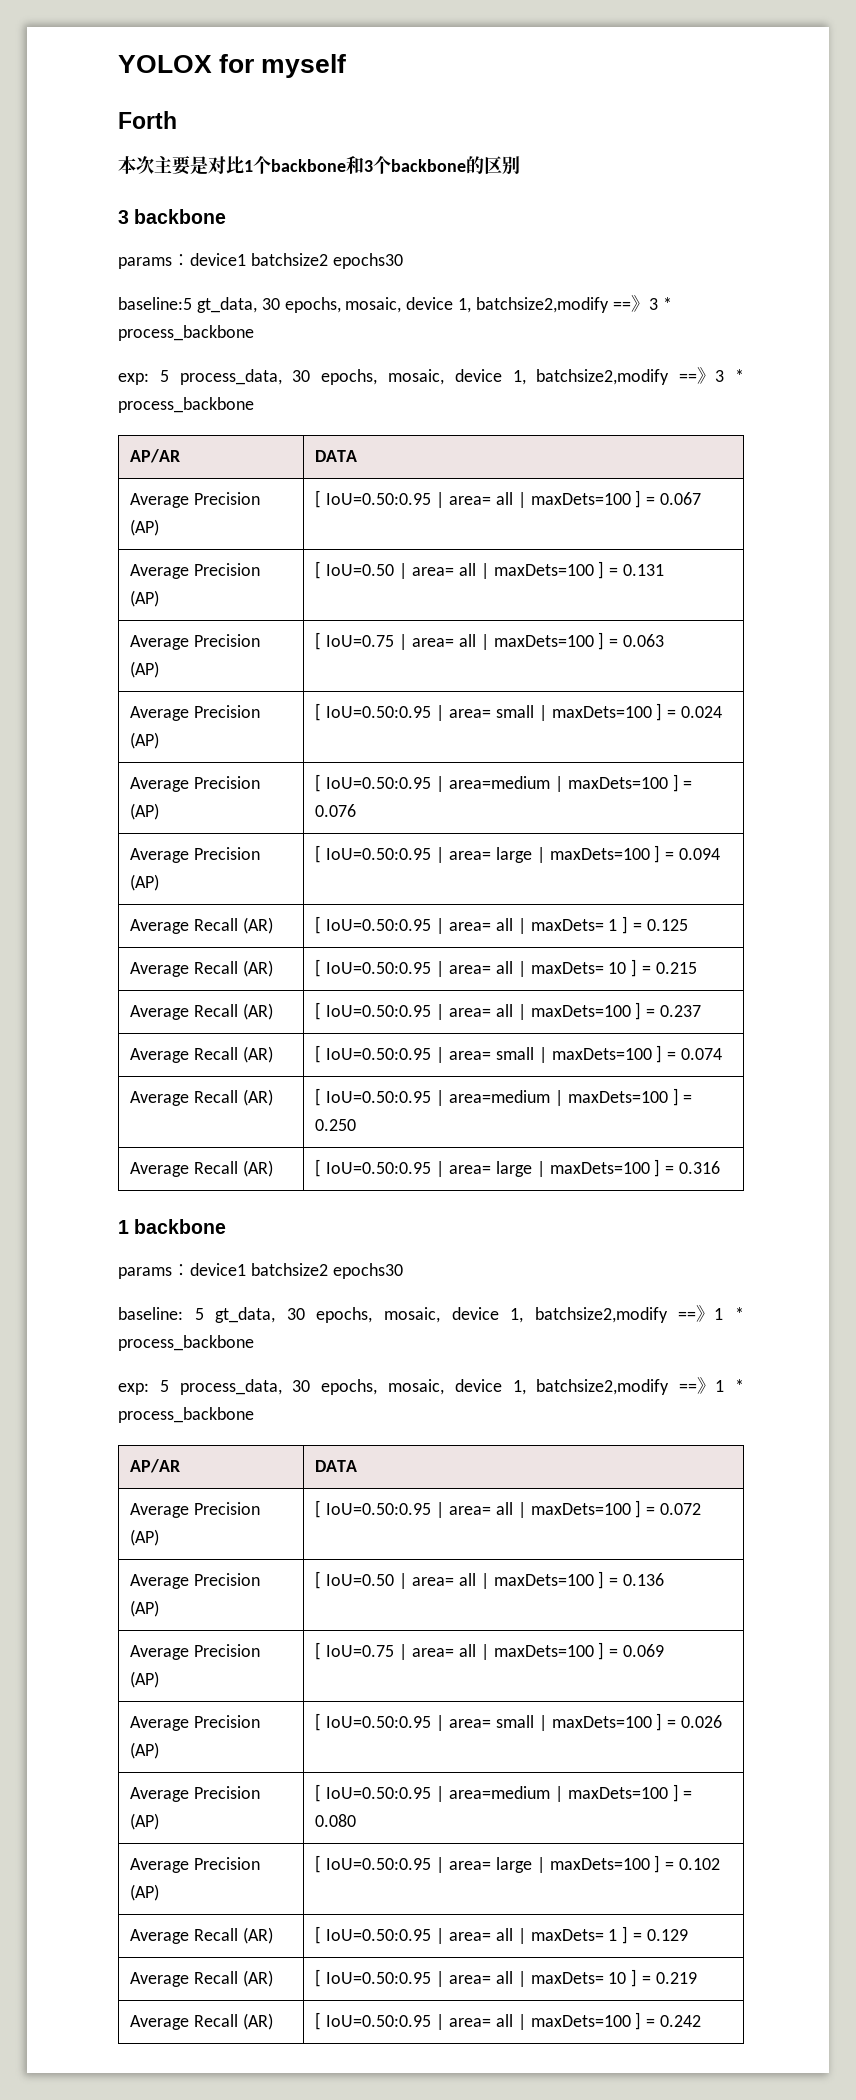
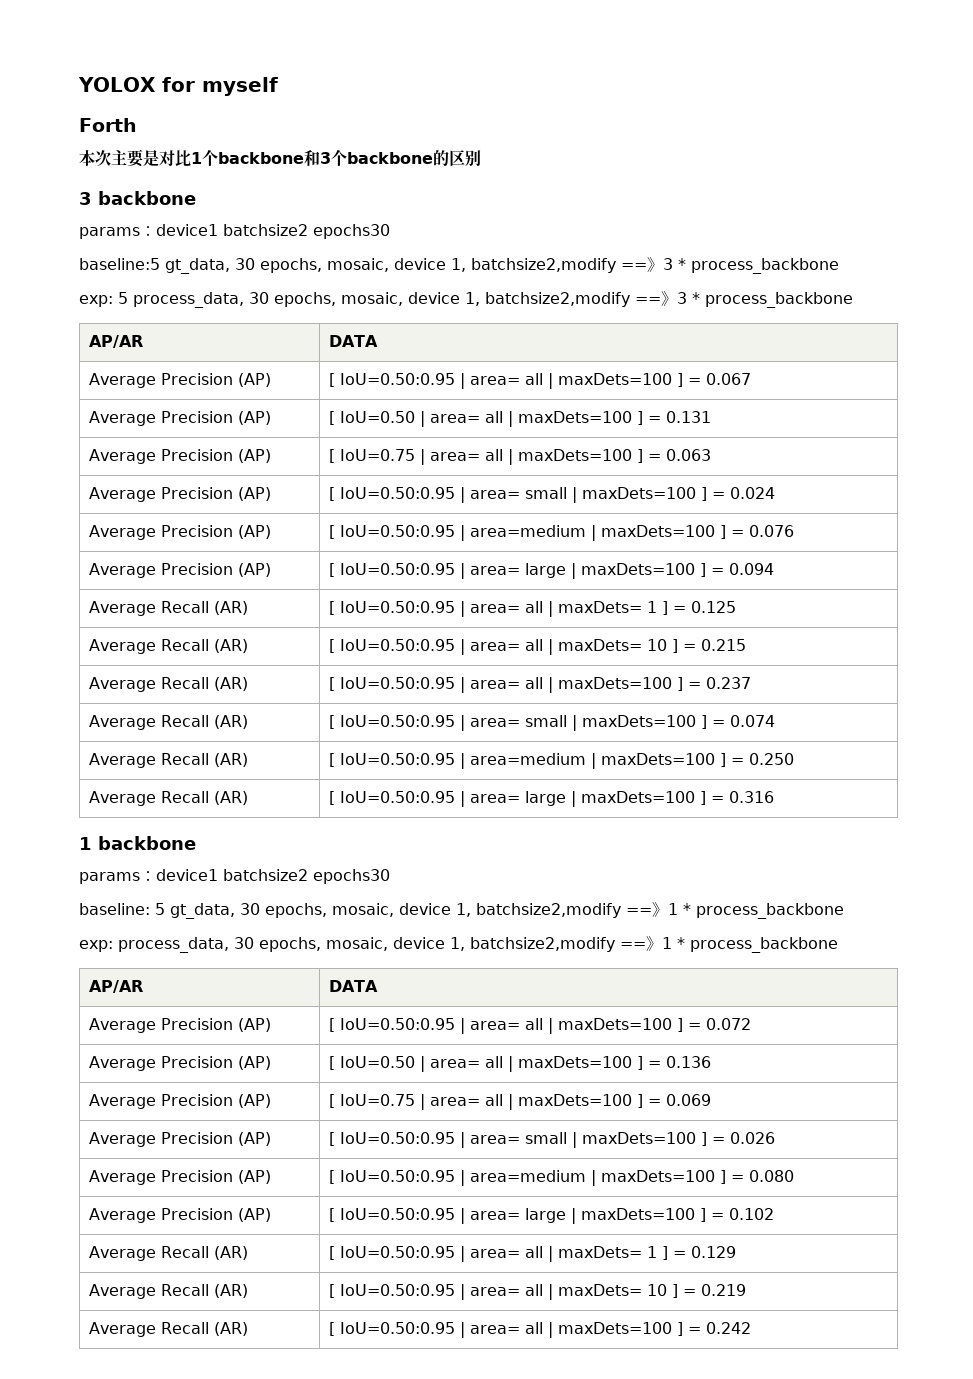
- exp: 5 process_data, 30 epochs, mosaic, device 1, batchsize2,modify ==》1 * process_backbone
+ exp: process_data, 30 epochs, mosaic, device 1, batchsize2,modify ==》1 * process_backbone

